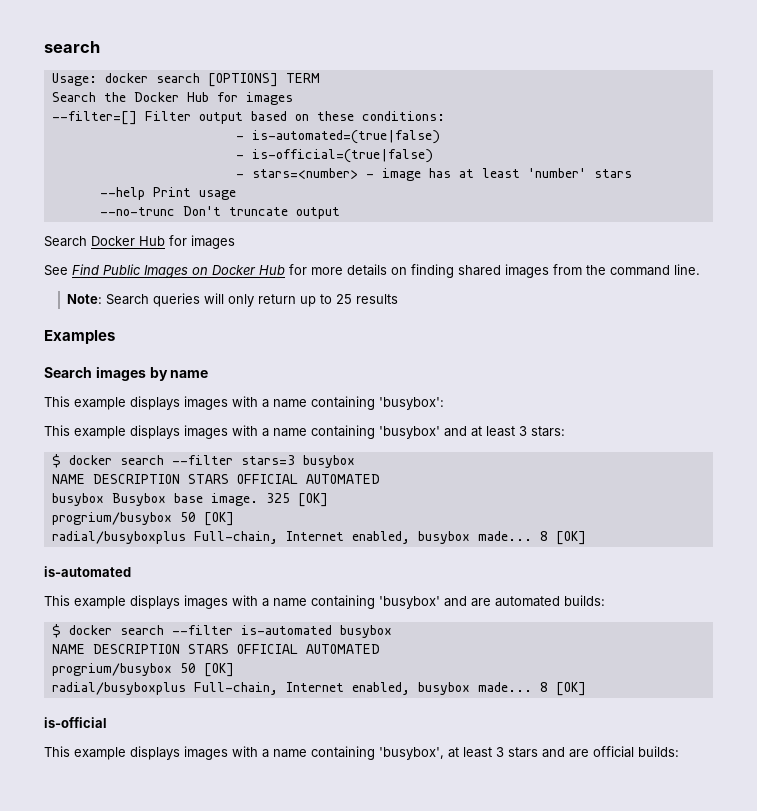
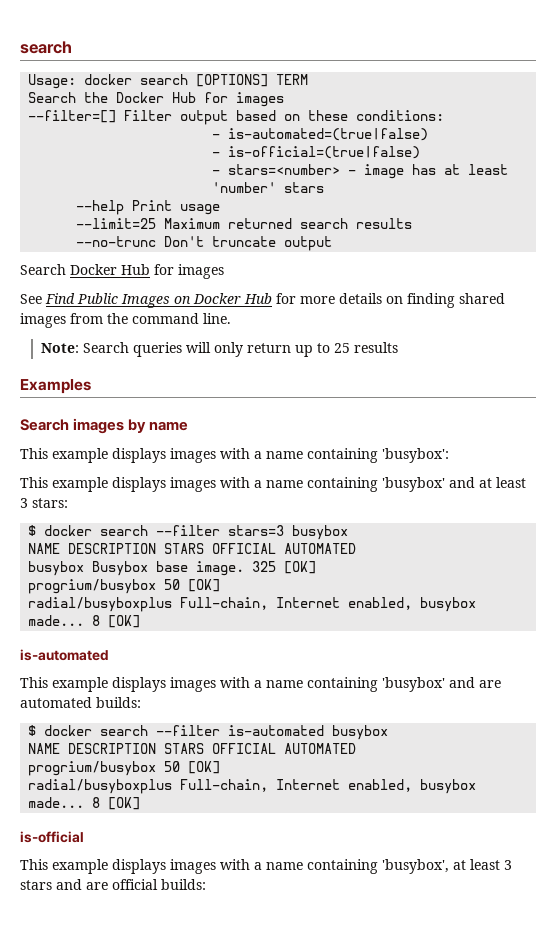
+ --limit=25 Maximum returned search results

